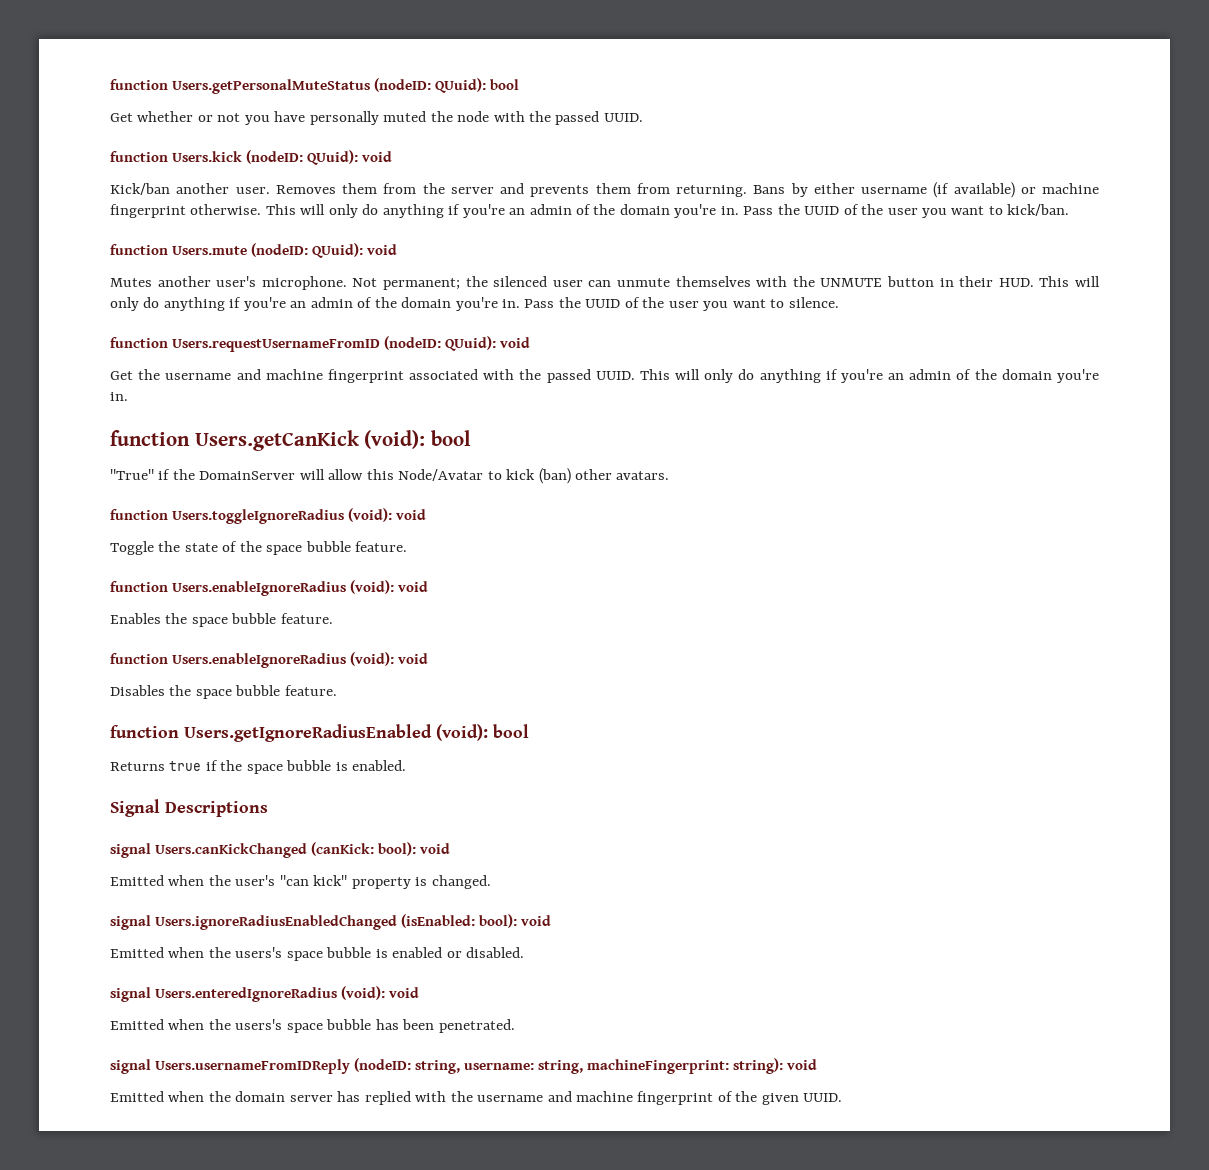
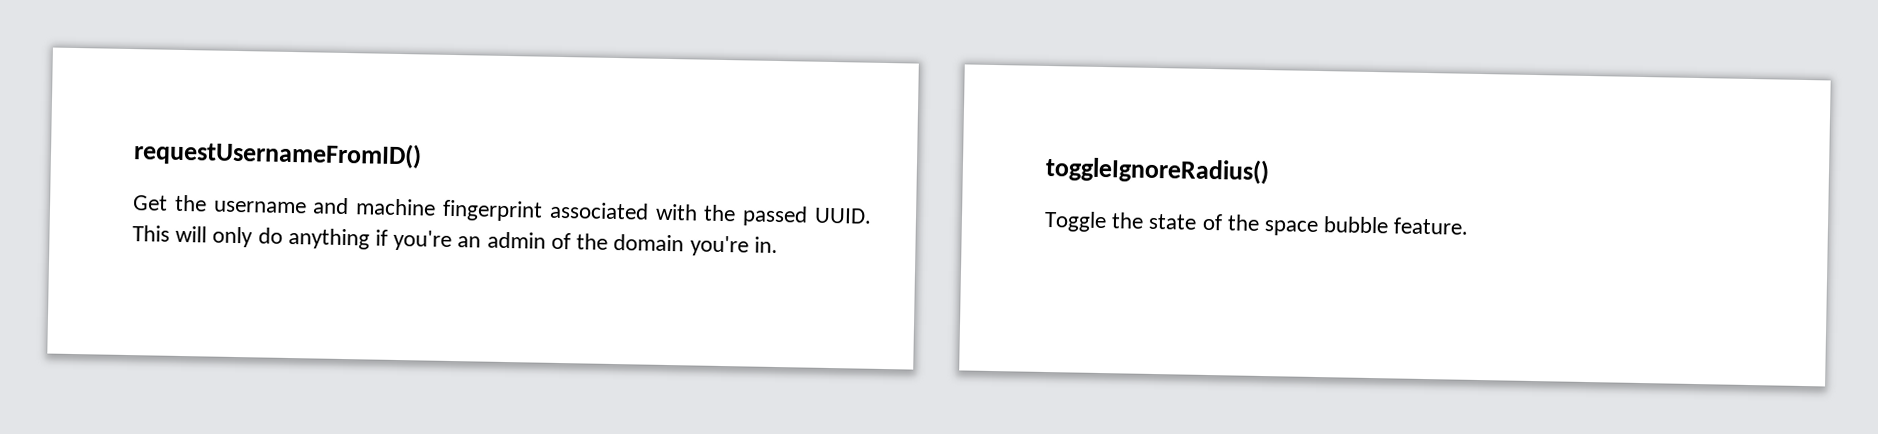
- function Users.getPersonalMuteStatus (nodeID: QUuid): bool
- Get whether or not you have personally muted the node with the passed UUID.
- function Users.kick (nodeID: QUuid): void
- Kick/ban another user. Removes them from the server and prevents them from returning. Bans by either username (if available) or machine fingerprint otherwise. This will only do anything if you're an admin of the domain you're in. Pass the UUID of the user you want to kick/ban.
- function Users.mute (nodeID: QUuid): void
- Mutes another user's microphone. Not permanent; the silenced user can unmute themselves with the UNMUTE button in their HUD. This will only do anything if you're an admin of the domain you're in. Pass the UUID of the user you want to silence.
- function Users.requestUsernameFromID (nodeID: QUuid): void
+ requestUsernameFromID()
- function Users.getCanKick (void): bool
- "True" if the DomainServer will allow this Node/Avatar to kick (ban) other avatars.
- function Users.toggleIgnoreRadius (void): void
+ toggleIgnoreRadius()
  Toggle the state of the space bubble feature.
- function Users.enableIgnoreRadius (void): void
- Enables the space bubble feature.
- function Users.enableIgnoreRadius (void): void
- Disables the space bubble feature.
- function Users.getIgnoreRadiusEnabled (void): bool
- Returns true if the space bubble is enabled.
- Signal Descriptions
- signal Users.canKickChanged (canKick: bool): void
- Emitted when the user's "can kick" property is changed.
- signal Users.ignoreRadiusEnabledChanged (isEnabled: bool): void
- Emitted when the users's space bubble is enabled or disabled.
- signal Users.enteredIgnoreRadius (void): void
- Emitted when the users's space bubble has been penetrated.
- signal Users.usernameFromIDReply (nodeID: string, username: string, machineFingerprint: string): void
- Emitted when the domain server has replied with the username and machine fingerprint of the given UUID.

